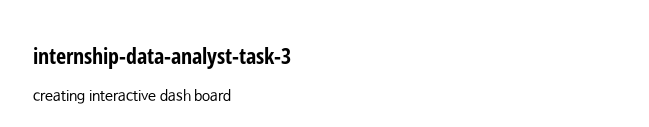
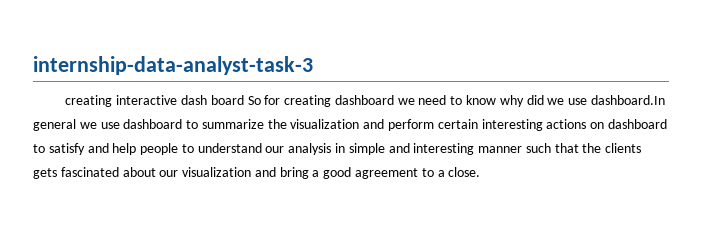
- creating interactive dash board
+ creating interactive dash board So for creating dashboard we need to know why did we use dashboard.In general we use dashboard to summarize the visualization and perform certain interesting actions on dashboard to satisfy and help people to understand our analysis in simple and interesting manner such that the clients gets fascinated about our visualization and bring a good agreement to a close.

